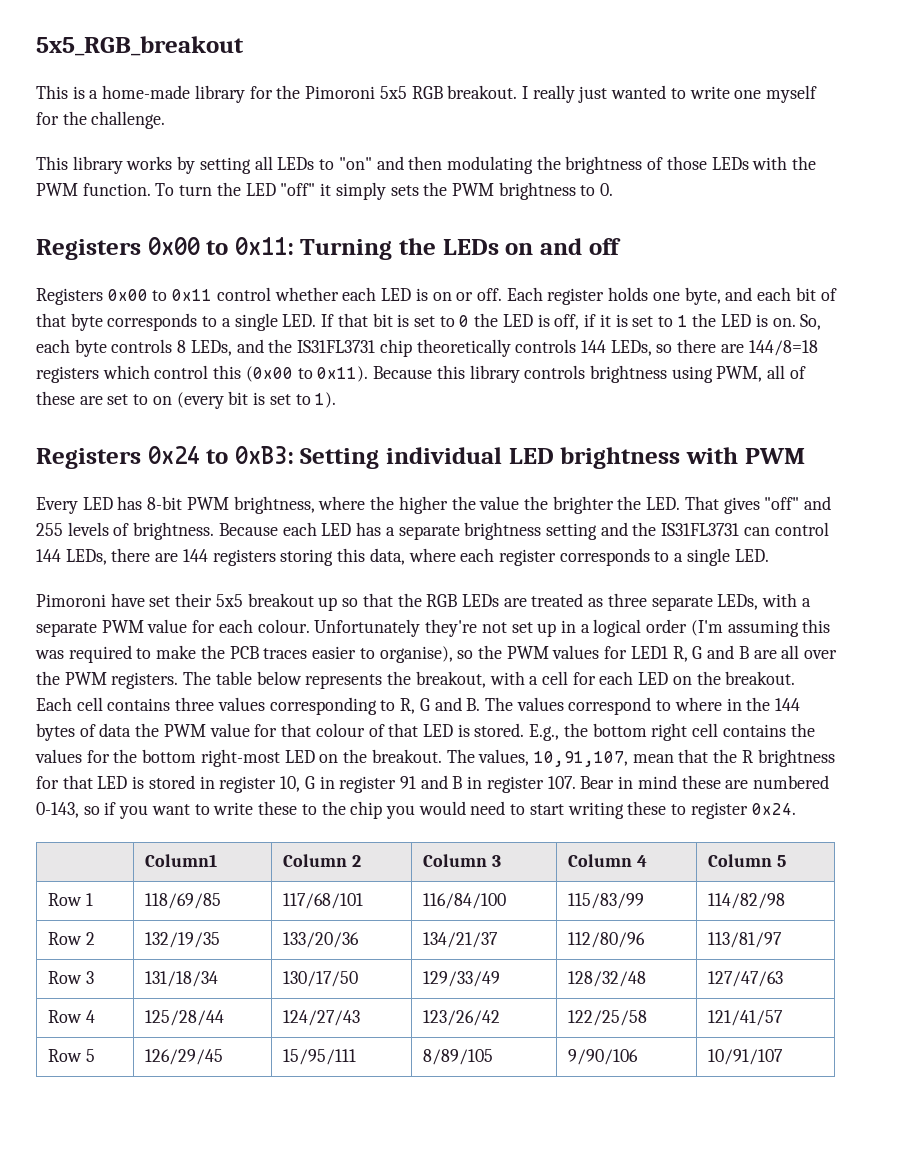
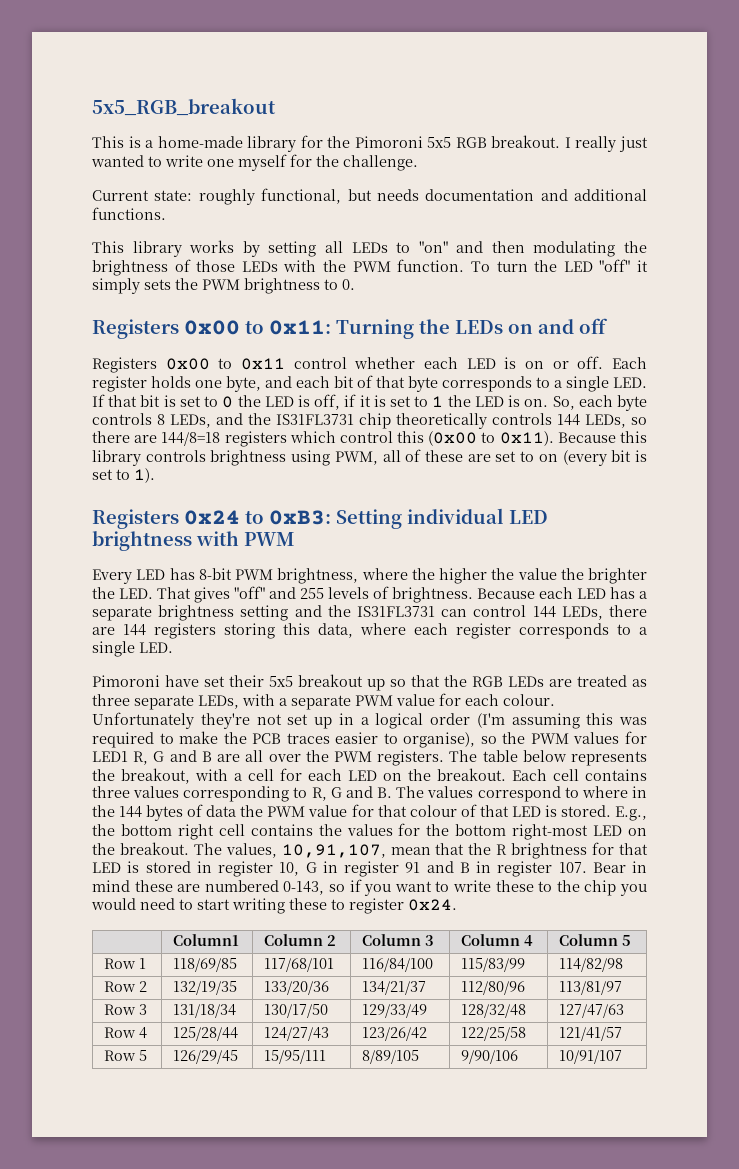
+ Current state: roughly functional, but needs documentation and additional functions.

